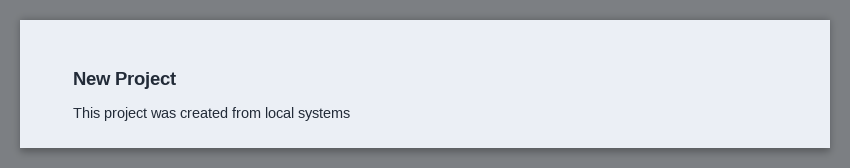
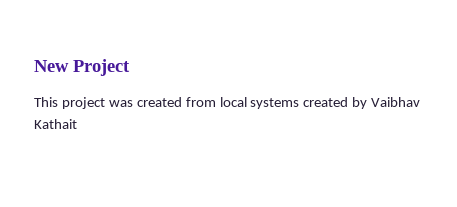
- This project was created from local systems
+ This project was created from local systems created by Vaibhav Kathait

